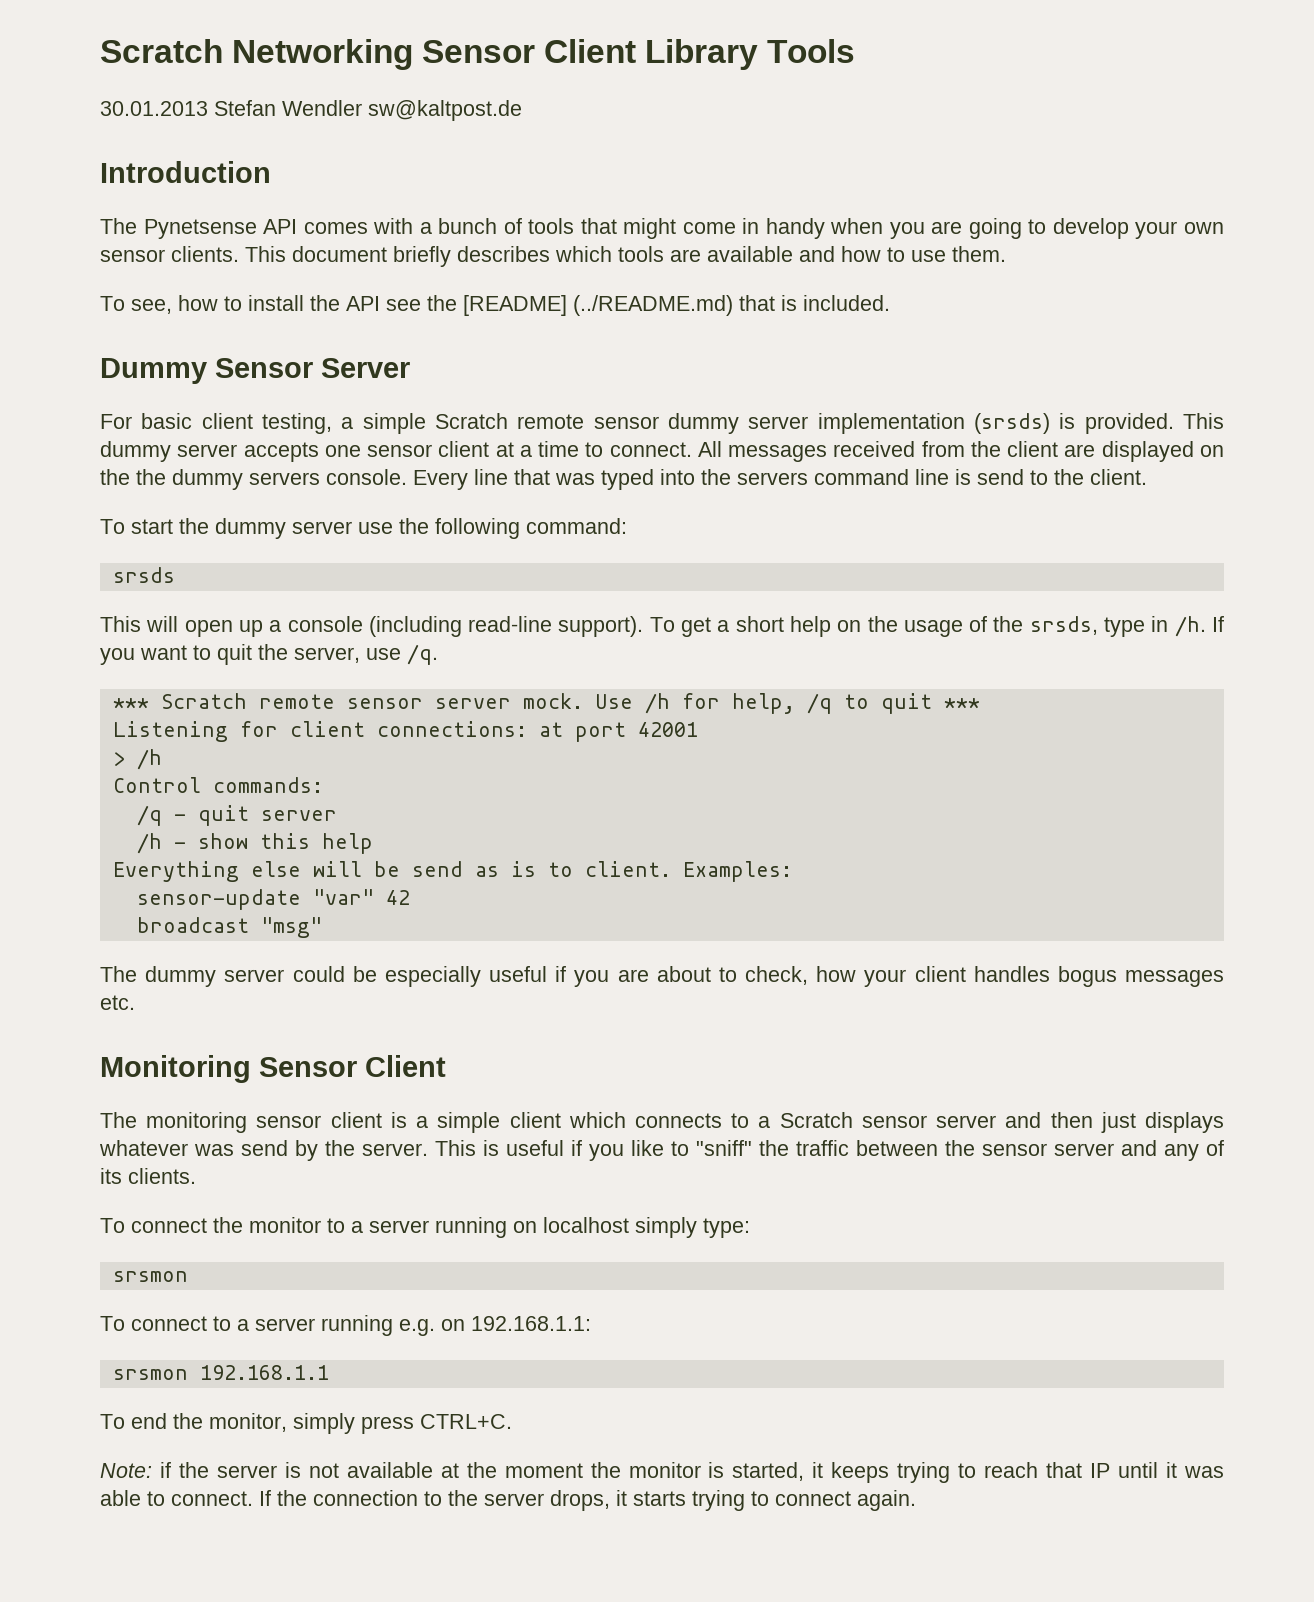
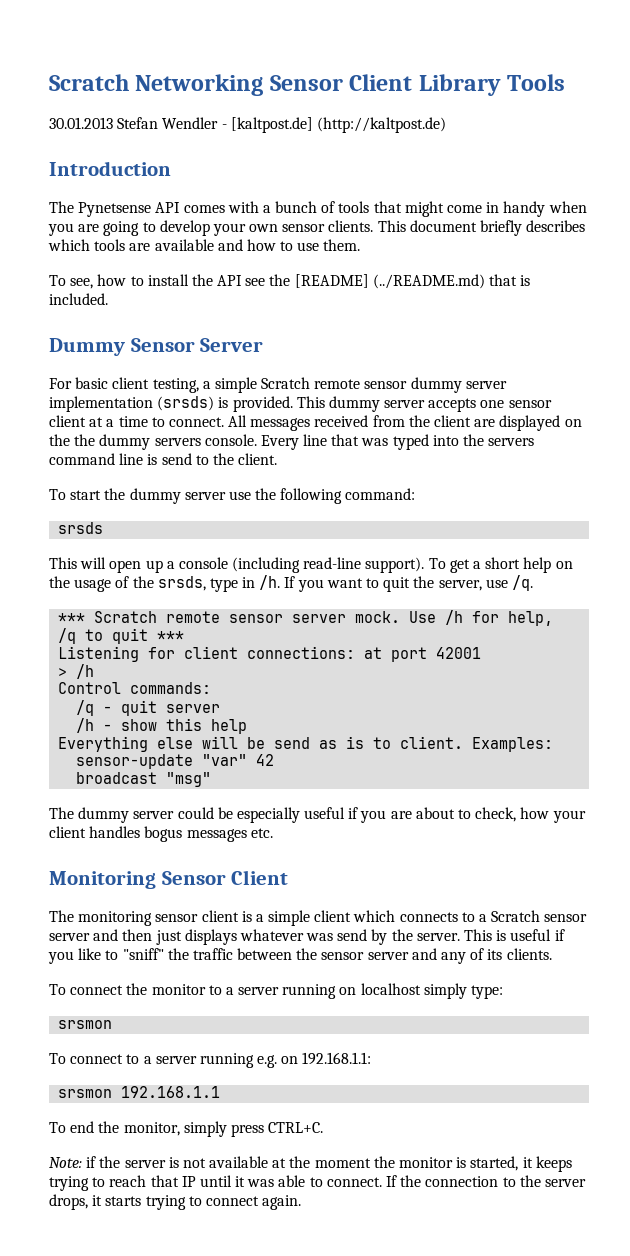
- 30.01.2013 Stefan Wendler sw@kaltpost.de
+ 30.01.2013 Stefan Wendler - [kaltpost.de] (http://kaltpost.de)

